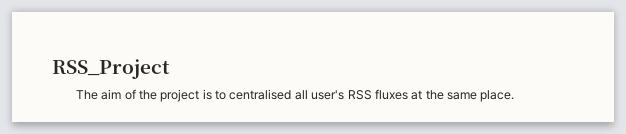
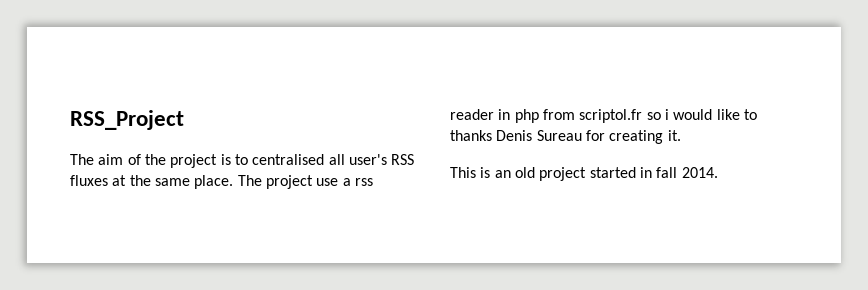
+ The project use a rss reader in php from scriptol.fr so i would like to thanks Denis Sureau for creating it.
+ This is an old project started in fall 2014.

